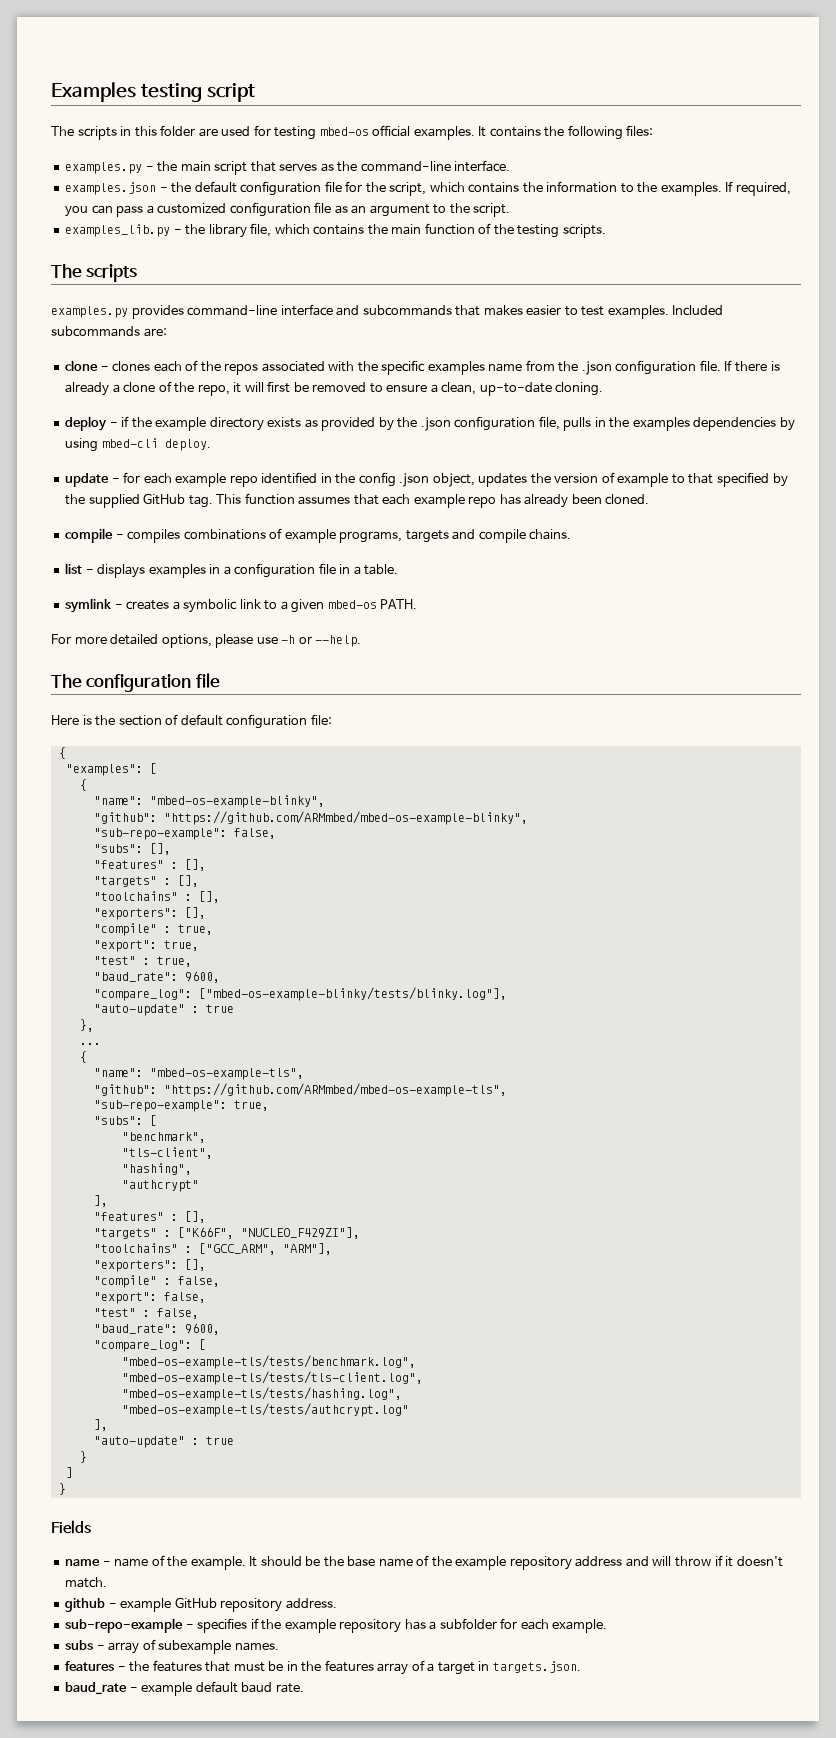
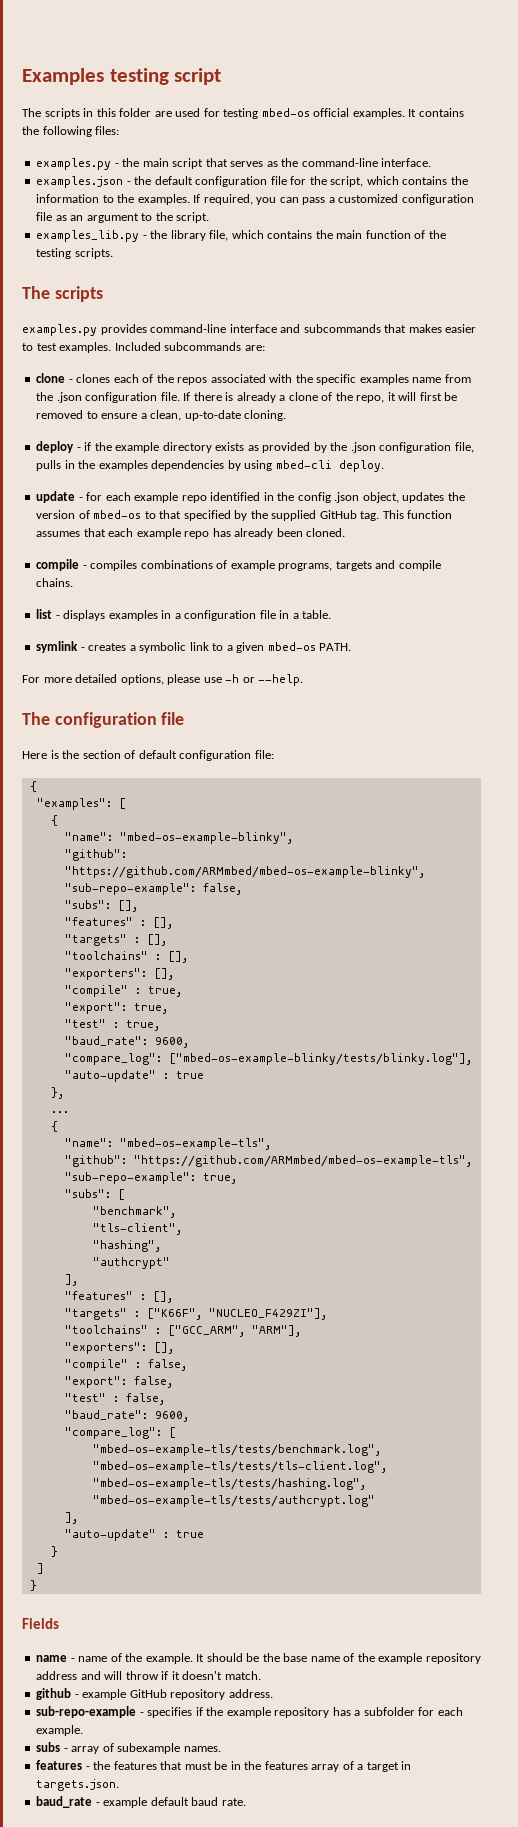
- update - for each example repo identified in the config .json object, updates the version of example to that specified by the supplied GitHub tag.
+ update - for each example repo identified in the config .json object, updates the version of mbed-os to that specified by the supplied GitHub tag.

